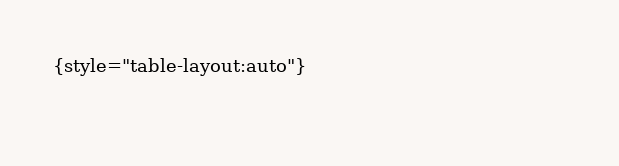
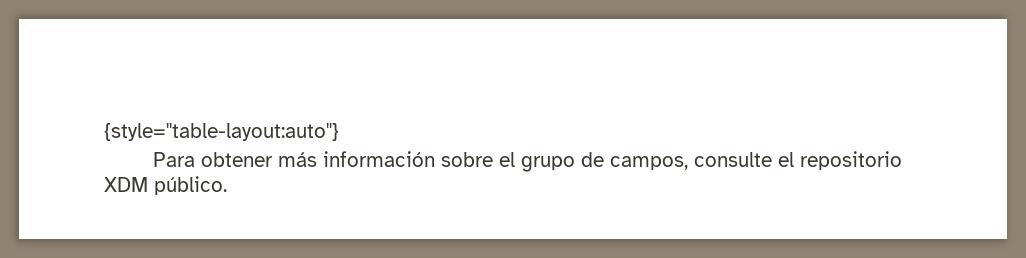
+ Para obtener más información sobre el grupo de campos, consulte el repositorio XDM público.

